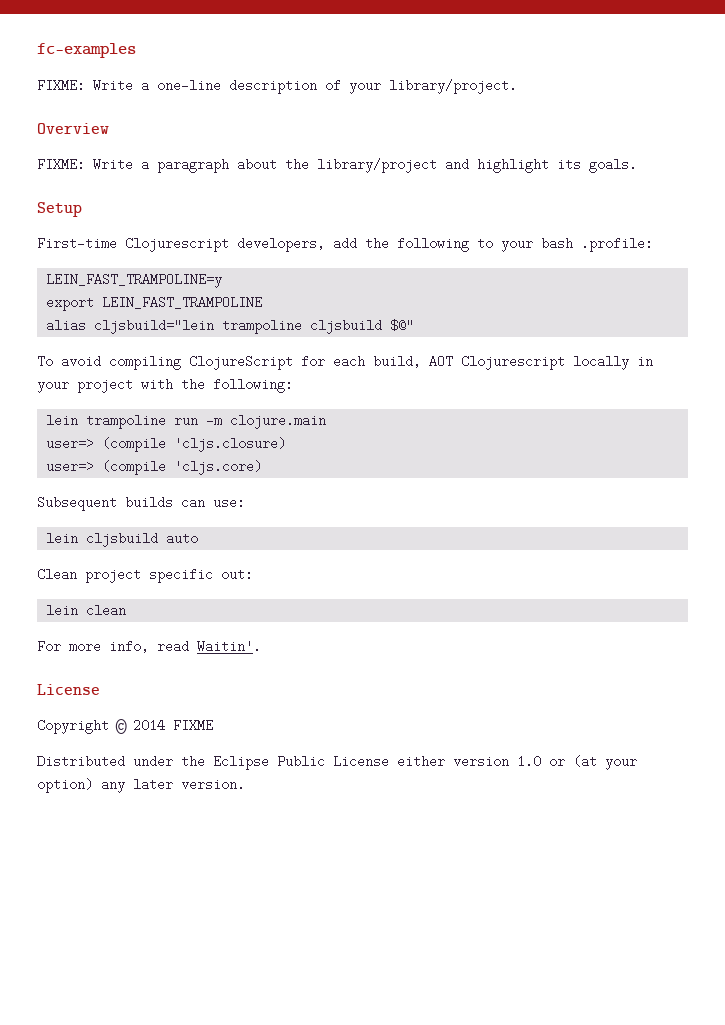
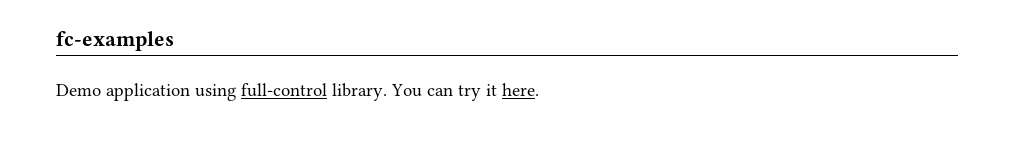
- FIXME: Write a one-line description of your library/project.
- Overview
- FIXME: Write a paragraph about the library/project and highlight its goals.
- Setup
- First-time Clojurescript developers, add the following to your bash .profile:
- LEIN_FAST_TRAMPOLINE=y
- export LEIN_FAST_TRAMPOLINE
- alias cljsbuild="lein trampoline cljsbuild $@"
- To avoid compiling ClojureScript for each build, AOT Clojurescript locally in your project with the following:
- lein trampoline run -m clojure.main
- user=> (compile 'cljs.closure)
- user=> (compile 'cljs.core)
- Subsequent builds can use:
- lein cljsbuild auto
- Clean project specific out:
- lein clean
- For more info, read Waitin'.
- License
- Copyright © 2014 FIXME
- Distributed under the Eclipse Public License either version 1.0 or (at your option) any later version.
+ Demo application using full-control library. You can try it here.

